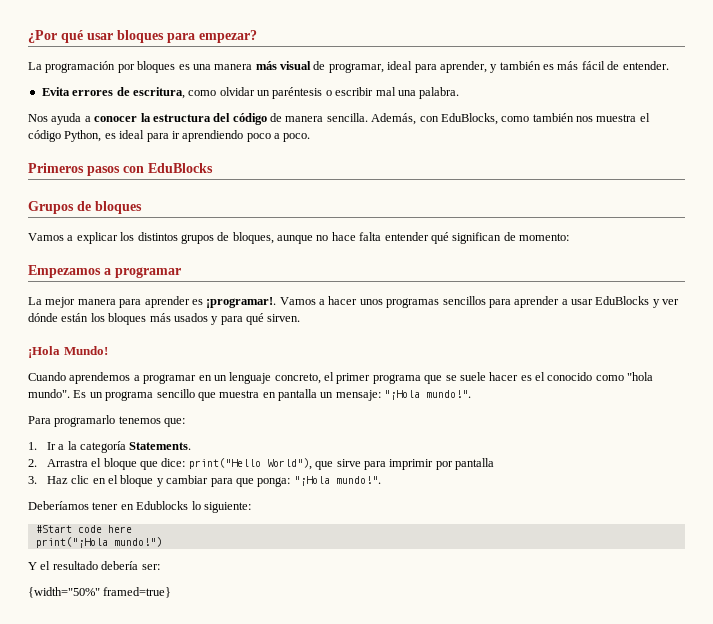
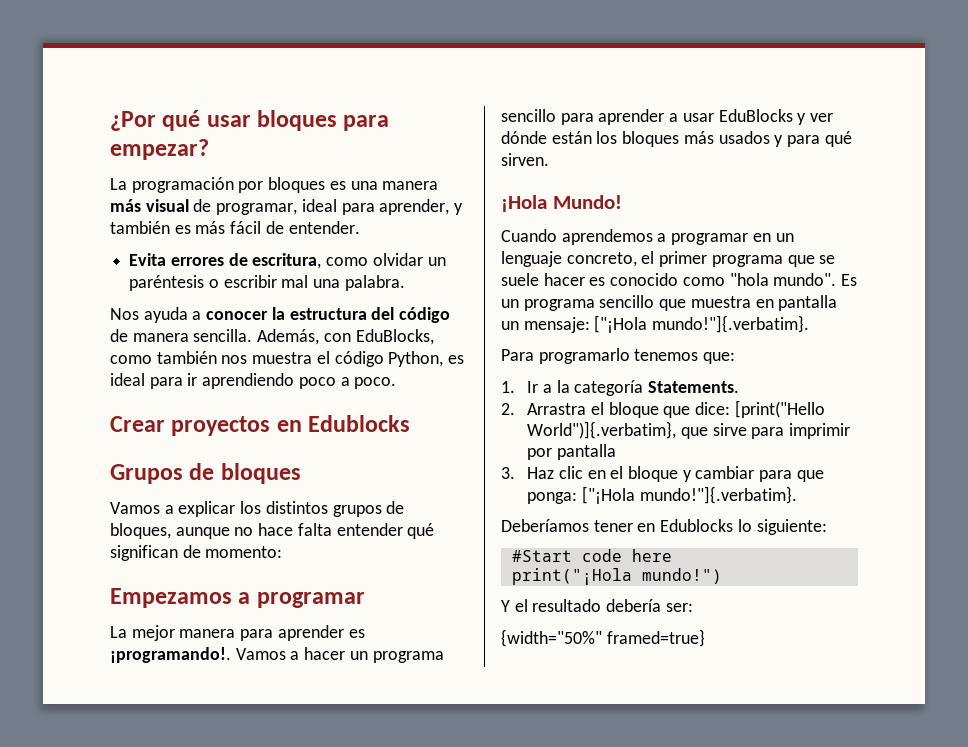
- Primeros pasos con EduBlocks
+ Crear proyectos en Edublocks
- La mejor manera para aprender es ¡programar!.
+ La mejor manera para aprender es ¡programando!.
- Vamos a hacer unos programas sencillos para aprender a usar EduBlocks y ver dónde están los bloques más usados y para qué sirven.
+ Vamos a hacer un programa sencillo para aprender a usar EduBlocks y ver dónde están los bloques más usados y para qué sirven.
- Cuando aprendemos a programar en un lenguaje concreto, el primer programa que se suele hacer es el conocido como "hola mundo".
+ Cuando aprendemos a programar en un lenguaje concreto, el primer programa que se suele hacer es conocido como "hola mundo".
- Es un programa sencillo que muestra en pantalla un mensaje: "¡Hola mundo!".
+ Es un programa sencillo que muestra en pantalla un mensaje: ["¡Hola mundo!"]{.verbatim}.
- 2. Arrastra el bloque que dice: print("Hello World"), que sirve para imprimir por pantalla
+ 2. Arrastra el bloque que dice: [print("Hello World")]{.verbatim}, que sirve para imprimir por pantalla
- 3. Haz clic en el bloque y cambiar para que ponga: "¡Hola mundo!".
+ 3. Haz clic en el bloque y cambiar para que ponga: ["¡Hola mundo!"]{.verbatim}.

